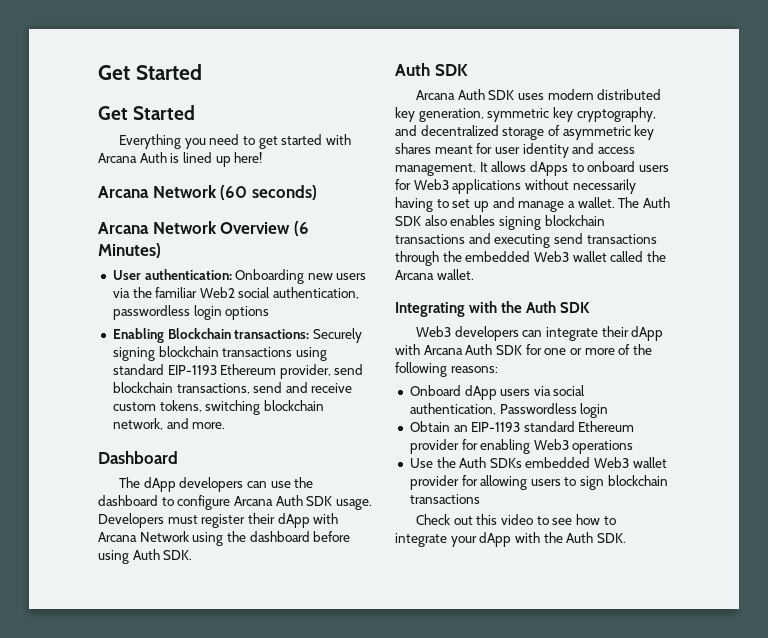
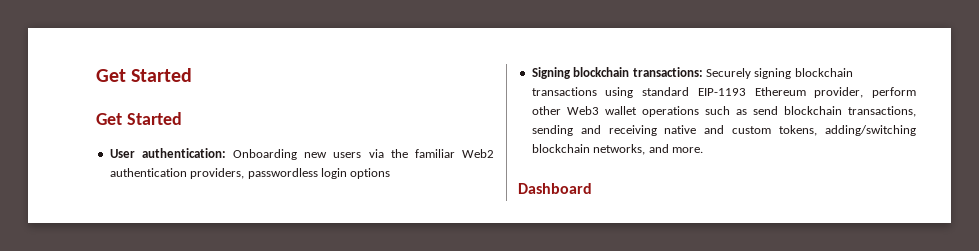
- Everything you need to get started with Arcana Auth is lined up here!
- Arcana Network (60 seconds)
- Arcana Network Overview (6 Minutes)
- User authentication: Onboarding new users via the familiar Web2 social authentication, passwordless login options
+ User authentication: Onboarding new users via the familiar Web2 authentication providers, passwordless login options
- Enabling Blockchain transactions: Securely signing blockchain transactions using standard EIP-1193 Ethereum provider, send blockchain transactions, send and receive custom tokens, switching blockchain network, and more.
+ Signing blockchain transactions: Securely signing blockchain transactions using standard EIP-1193 Ethereum provider, perform other Web3 wallet operations such as send blockchain transactions, sending and receiving native and custom tokens, adding/switching blockchain networks, and more.
  Dashboard
- The dApp developers can use the dashboard to configure Arcana Auth SDK usage. Developers must register their dApp with Arcana Network using the dashboard before using Auth SDK.
- Auth SDK
- Arcana Auth SDK uses modern distributed key generation, symmetric key cryptography, and decentralized storage of asymmetric key shares meant for user identity and access management. It allows dApps to onboard users for Web3 applications without necessarily having to set up and manage a wallet. The Auth SDK also enables signing blockchain transactions and executing send transactions through the embedded Web3 wallet called the Arcana wallet.
- Integrating with the Auth SDK
- Web3 developers can integrate their dApp with Arcana Auth SDK for one or more of the following reasons:
- Onboard dApp users via social authentication, Passwordless login
- Obtain an EIP-1193 standard Ethereum provider for enabling Web3 operations
- Use the Auth SDKs embedded Web3 wallet provider for allowing users to sign blockchain transactions
- Check out this video to see how to integrate your dApp with the Auth SDK.

